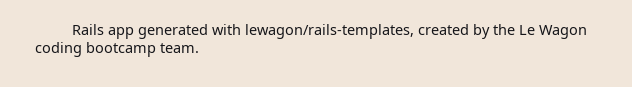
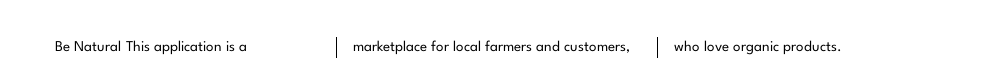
- Rails app generated with lewagon/rails-templates, created by the Le Wagon coding bootcamp team.
+ Be Natural This application is a marketplace for local farmers and customers, who love organic products.

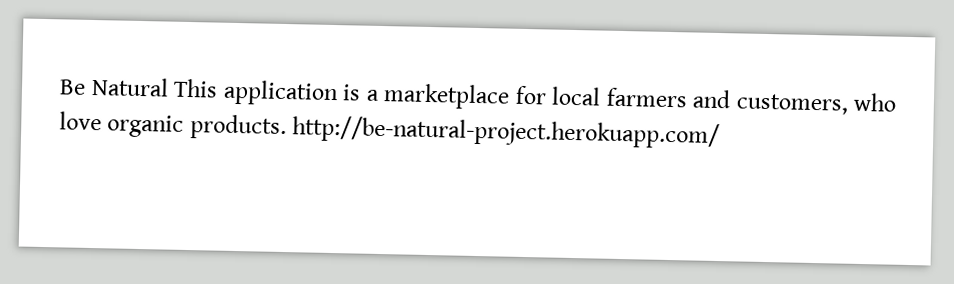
- Be Natural This application is a marketplace for local farmers and customers, who love organic products.
+ Be Natural This application is a marketplace for local farmers and customers, who love organic products. http://be-natural-project.herokuapp.com/

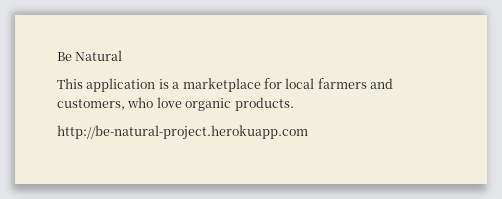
- Be Natural This application is a marketplace for local farmers and customers, who love organic products. http://be-natural-project.herokuapp.com/
+ Be Natural
+ This application is a marketplace for local farmers and customers, who love organic products.
+ http://be-natural-project.herokuapp.com

